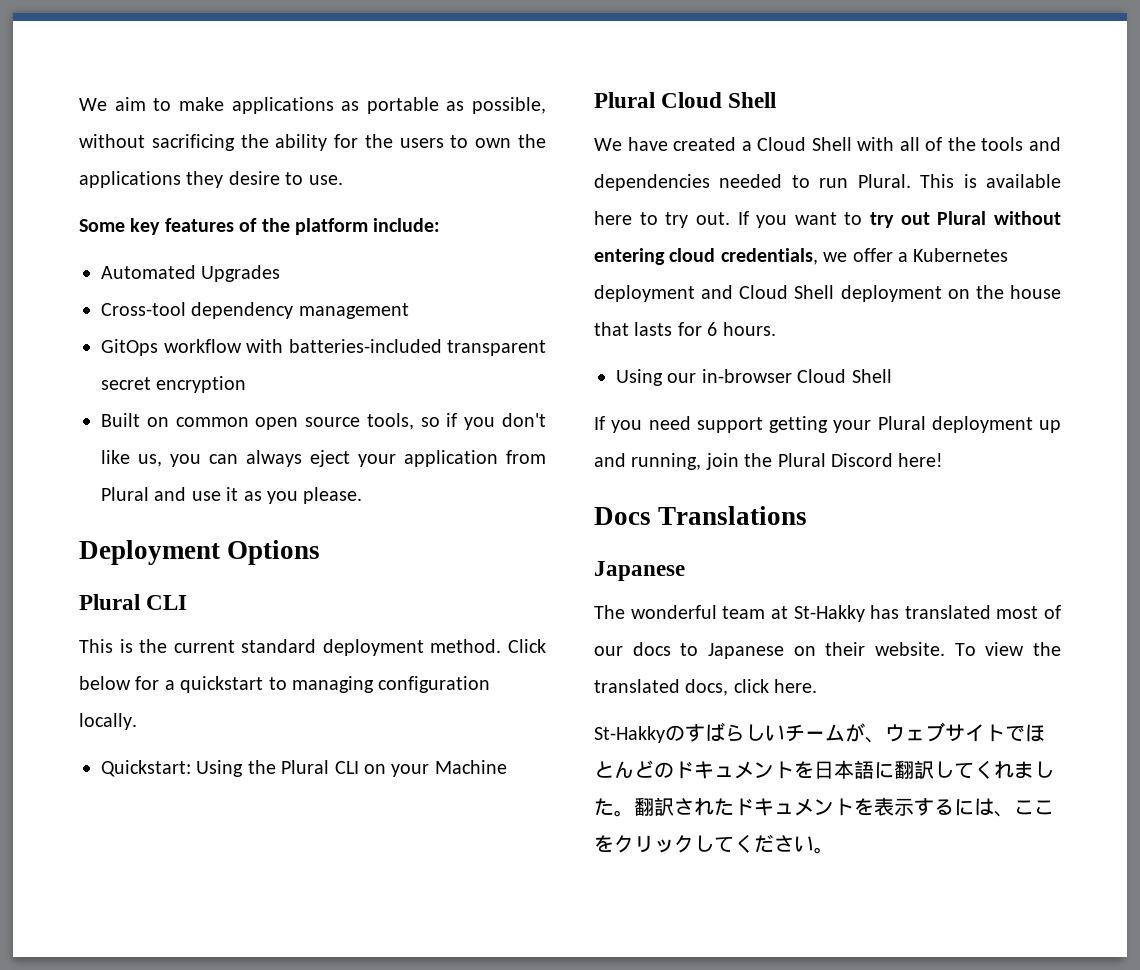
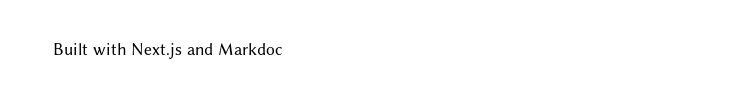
- We aim to make applications as portable as possible, without sacrificing the ability for the users to own the applications they desire to use.
- Some key features of the platform include:
- Automated Upgrades
- Cross-tool dependency management
- GitOps workflow with batteries-included transparent secret encryption
- Built on common open source tools, so if you don't like us, you can always eject your application from Plural and use it as you please.
- Deployment Options
- Plural CLI
- This is the current standard deployment method. Click below for a quickstart to managing configuration locally.
- Quickstart: Using the Plural CLI on your Machine
- Plural Cloud Shell
- We have created a Cloud Shell with all of the tools and dependencies needed to run Plural. This is available here to try out. If you want to try out Plural without entering cloud credentials, we offer a Kubernetes deployment and Cloud Shell deployment on the house that lasts for 6 hours.
- Using our in-browser Cloud Shell
- If you need support getting your Plural deployment up and running, join the Plural Discord here!
- Docs Translations
- Japanese
- The wonderful team at St-Hakky has translated most of our docs to Japanese on their website. To view the translated docs, click here.
- St-Hakkyのすばらしいチームが、ウェブサイトでほとんどのドキュメントを日本語に翻訳してくれました。翻訳されたドキュメントを表示するには、ここをクリックしてください。
+ Built with Next.js and Markdoc

